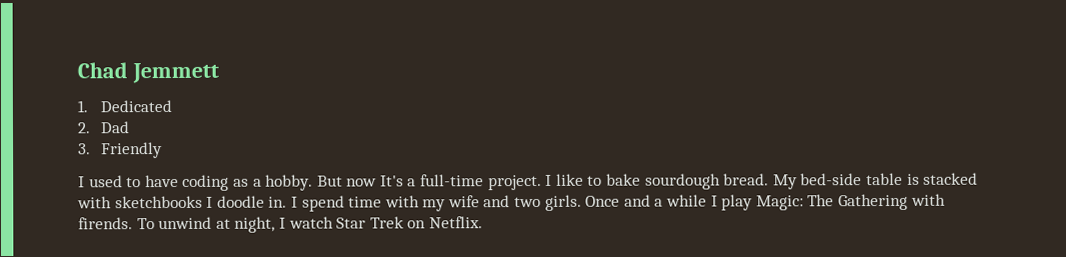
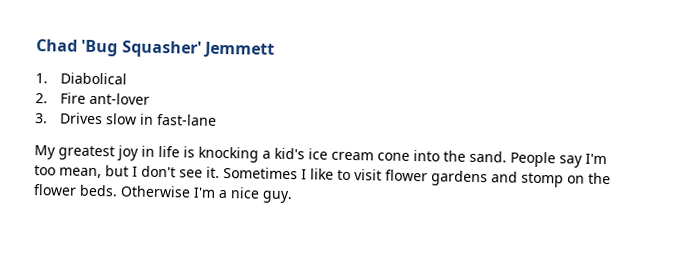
- Chad Jemmett
+ Chad 'Bug Squasher' Jemmett
- 1. Dedicated
+ 1. Diabolical
- 2. Dad
+ 2. Fire ant-lover
- 3. Friendly
- I used to have coding as a hobby. But now It's a full-time project. I like to bake sourdough bread. My bed-side table is stacked with sketchbooks I doodle in. I spend time with my wife and two girls. Once and a while I play Magic: The Gathering with firends. To unwind at night, I watch Star Trek on Netflix.
+ 3. Drives slow in fast-lane
+ My greatest joy in life is knocking a kid's ice cream cone into the sand. People say I'm too mean, but I don't see it. Sometimes I like to visit flower gardens and stomp on the flower beds. Otherwise I'm a nice guy.

